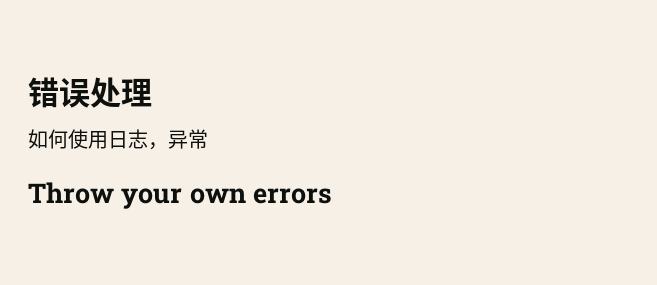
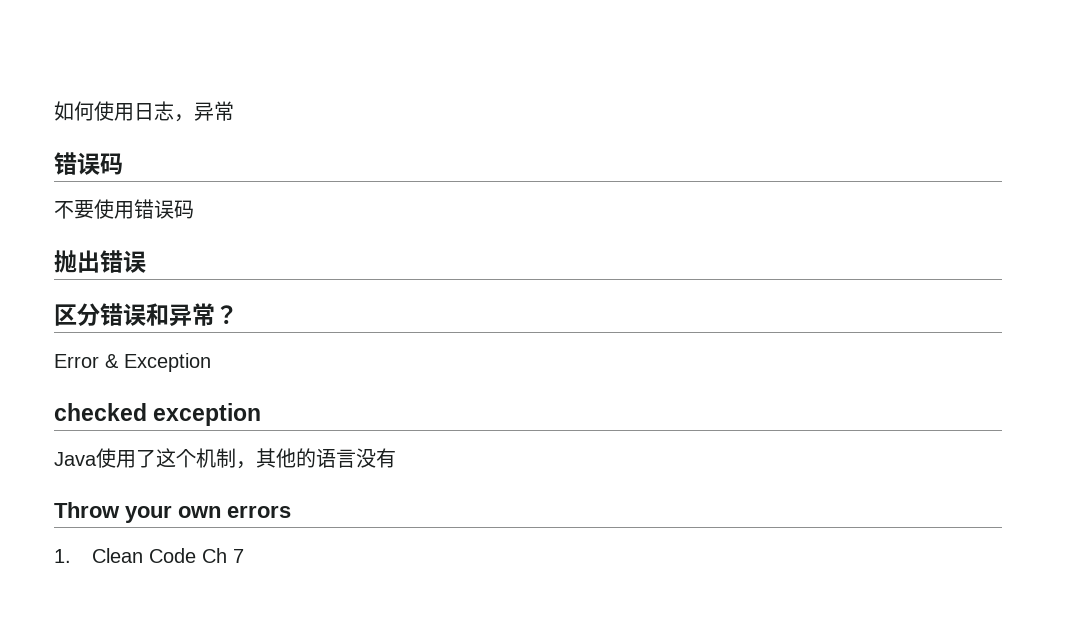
- 错误处理
  如何使用日志，异常
+ 错误码
+ 不要使用错误码
+ 抛出错误
+ 区分错误和异常？
+ Error & Exception
+ checked exception
+ Java使用了这个机制，其他的语言没有
+ 1. Clean Code Ch 7

